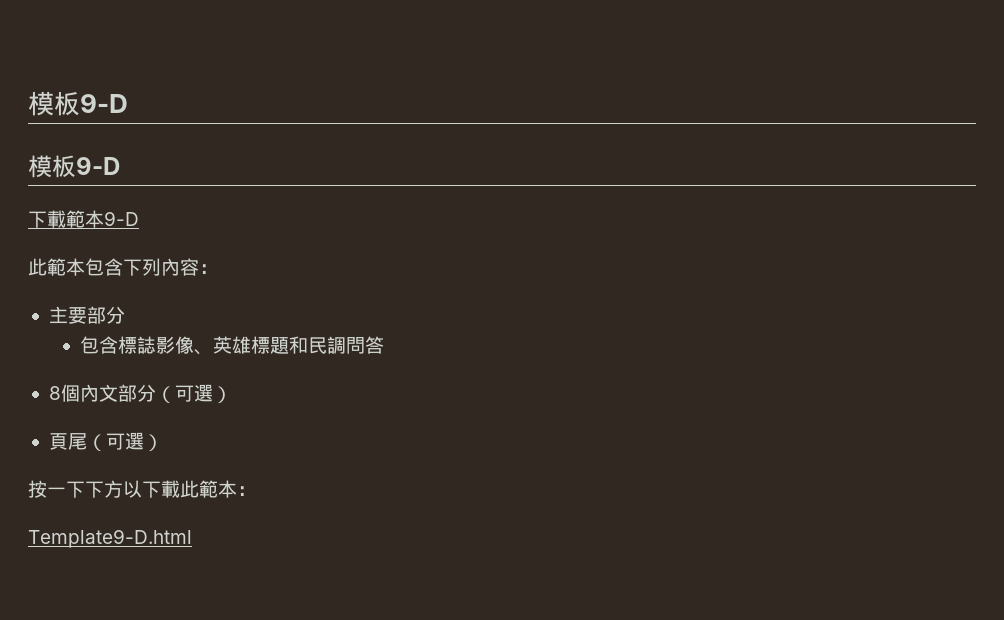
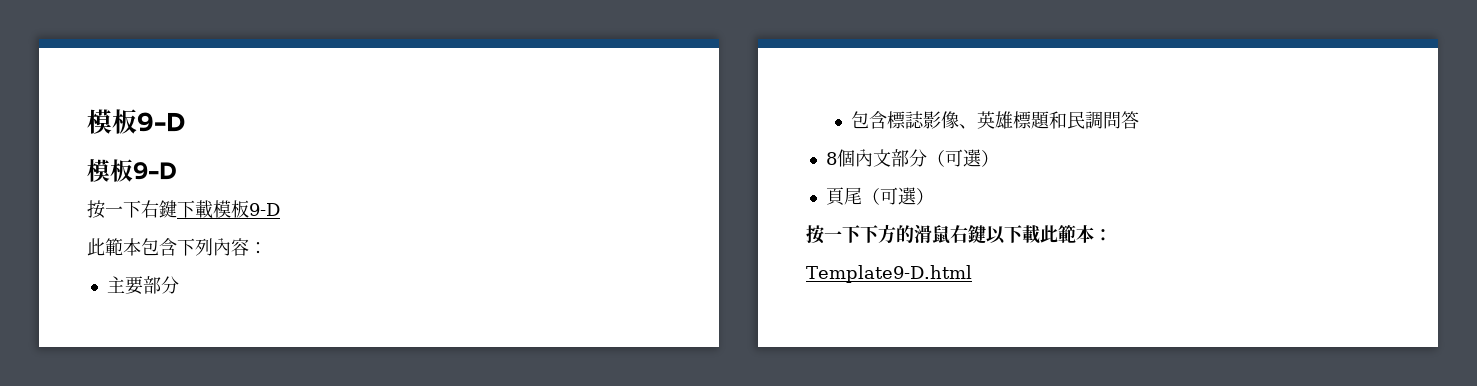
- 下載範本9-D
+ 按一下右鍵下載模板9-D
- 按一下下方以下載此範本：
+ 按一下下方的滑鼠右鍵以下載此範本：

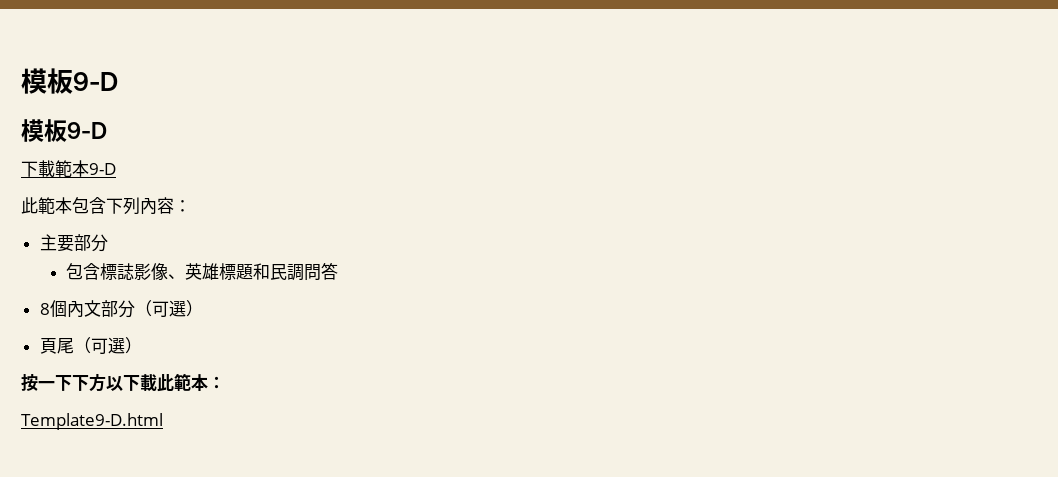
- 按一下右鍵下載模板9-D
+ 下載範本9-D
- 按一下下方的滑鼠右鍵以下載此範本：
+ 按一下下方以下載此範本：

